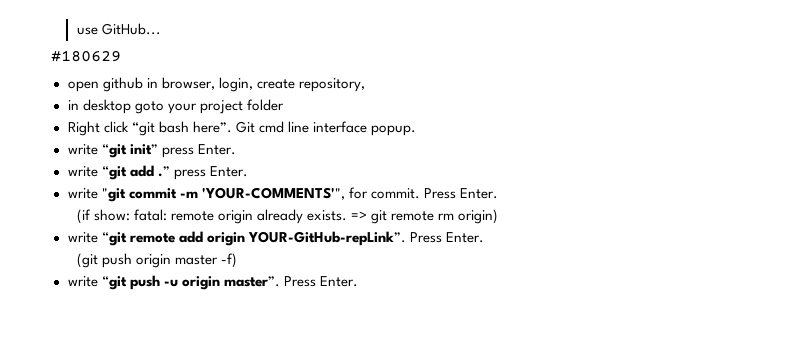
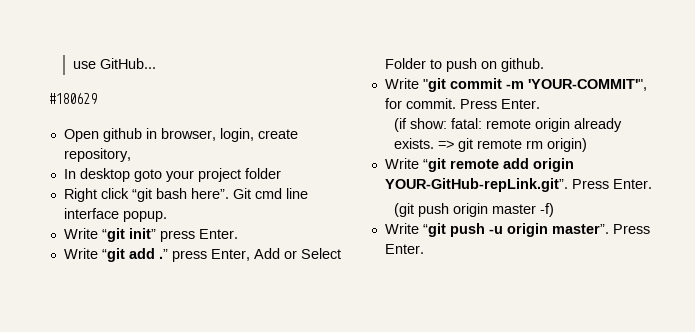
- open github in browser, login, create repository,
+ Open github in browser, login, create repository,
- in desktop goto your project folder
+ In desktop goto your project folder
- write “git init” press Enter.
+ Write “git init” press Enter.
- write “git add .” press Enter.
- write "git commit -m 'YOUR-COMMENTS'", for commit.
+ Write “git add .” press Enter, Add or Select Folder to push on github.
+ Write "git commit -m 'YOUR-COMMIT'", for commit.
- write “git remote add origin YOUR-GitHub-repLink”. Press Enter.
+ Write “git remote add origin YOUR-GitHub-repLink.git”. Press Enter.
- write “git push -u origin master”.
+ Write “git push -u origin master”.

